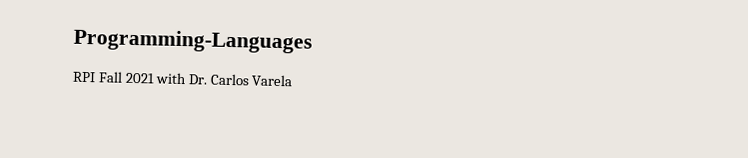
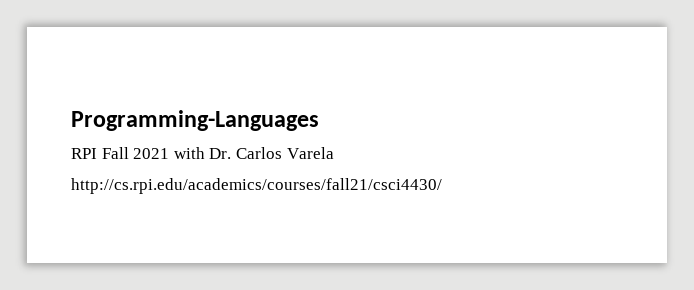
+ http://cs.rpi.edu/academics/courses/fall21/csci4430/

